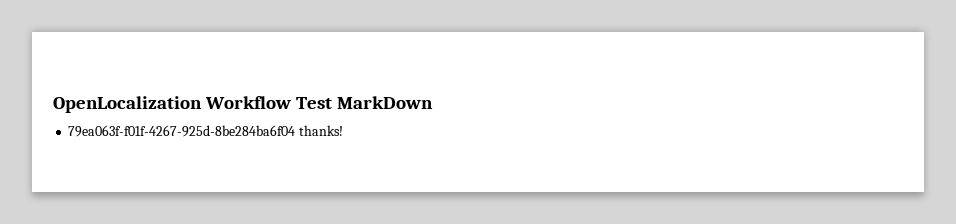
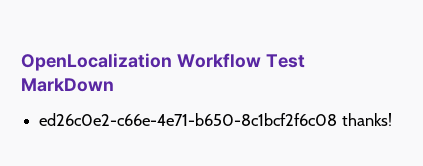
- 79ea063f-f01f-4267-925d-8be284ba6f04 thanks!
+ ed26c0e2-c66e-4e71-b650-8c1bcf2f6c08 thanks!

